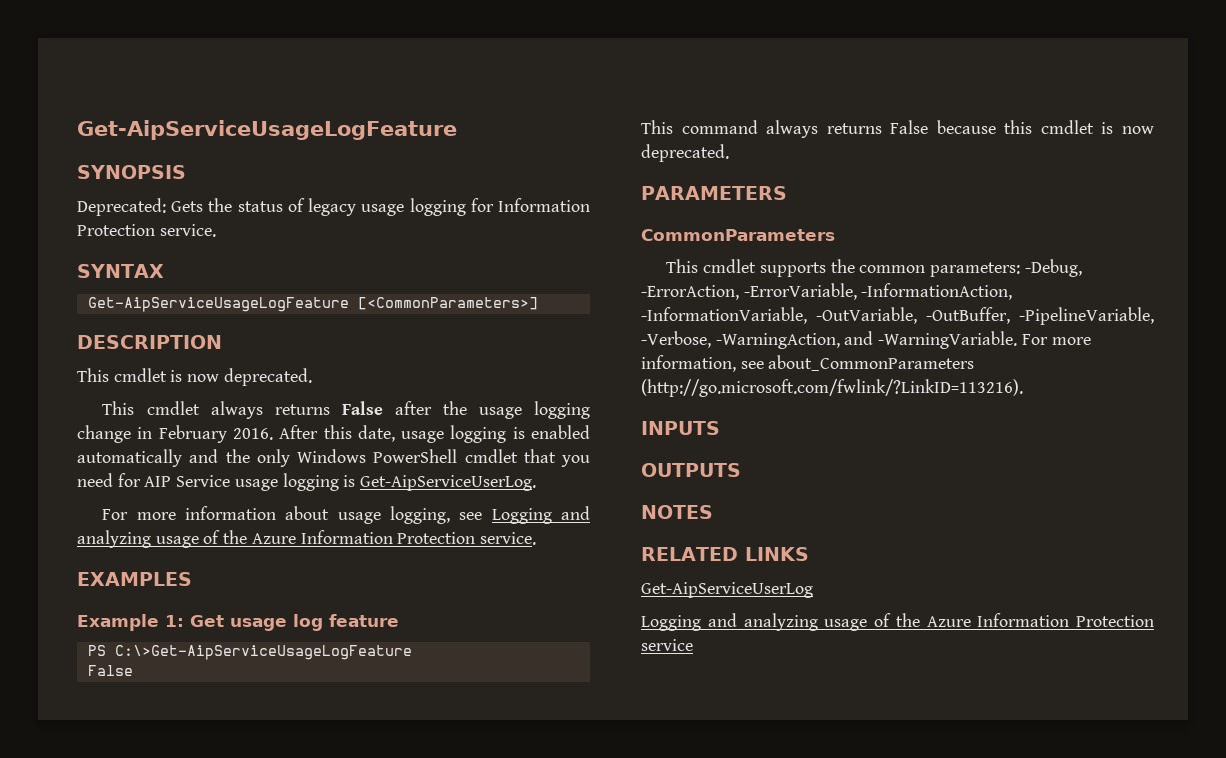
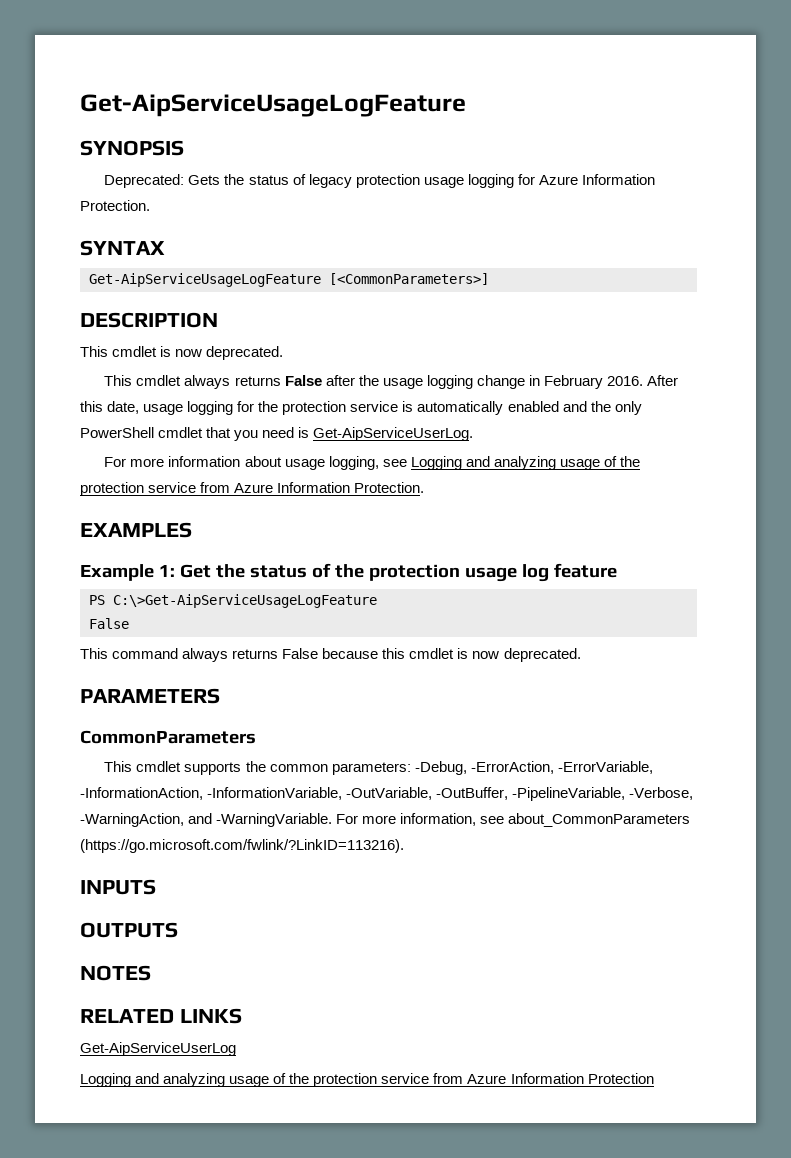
- Deprecated: Gets the status of legacy usage logging for Information Protection service.
+ Deprecated: Gets the status of legacy protection usage logging for Azure Information Protection.
- After this date, usage logging is enabled automatically and the only Windows PowerShell cmdlet that you need for AIP Service usage logging is Get-AipServiceUserLog.
+ After this date, usage logging for the protection service is automatically enabled and the only PowerShell cmdlet that you need is Get-AipServiceUserLog.
- For more information about usage logging, see Logging and analyzing usage of the Azure Information Protection service.
+ For more information about usage logging, see Logging and analyzing usage of the protection service from Azure Information Protection.
- Example 1: Get usage log feature
+ Example 1: Get the status of the protection usage log feature
- For more information, see about_CommonParameters (http://go.microsoft.com/fwlink/?LinkID=113216).
+ For more information, see about_CommonParameters (https://go.microsoft.com/fwlink/?LinkID=113216).
- Logging and analyzing usage of the Azure Information Protection service
+ Logging and analyzing usage of the protection service from Azure Information Protection

